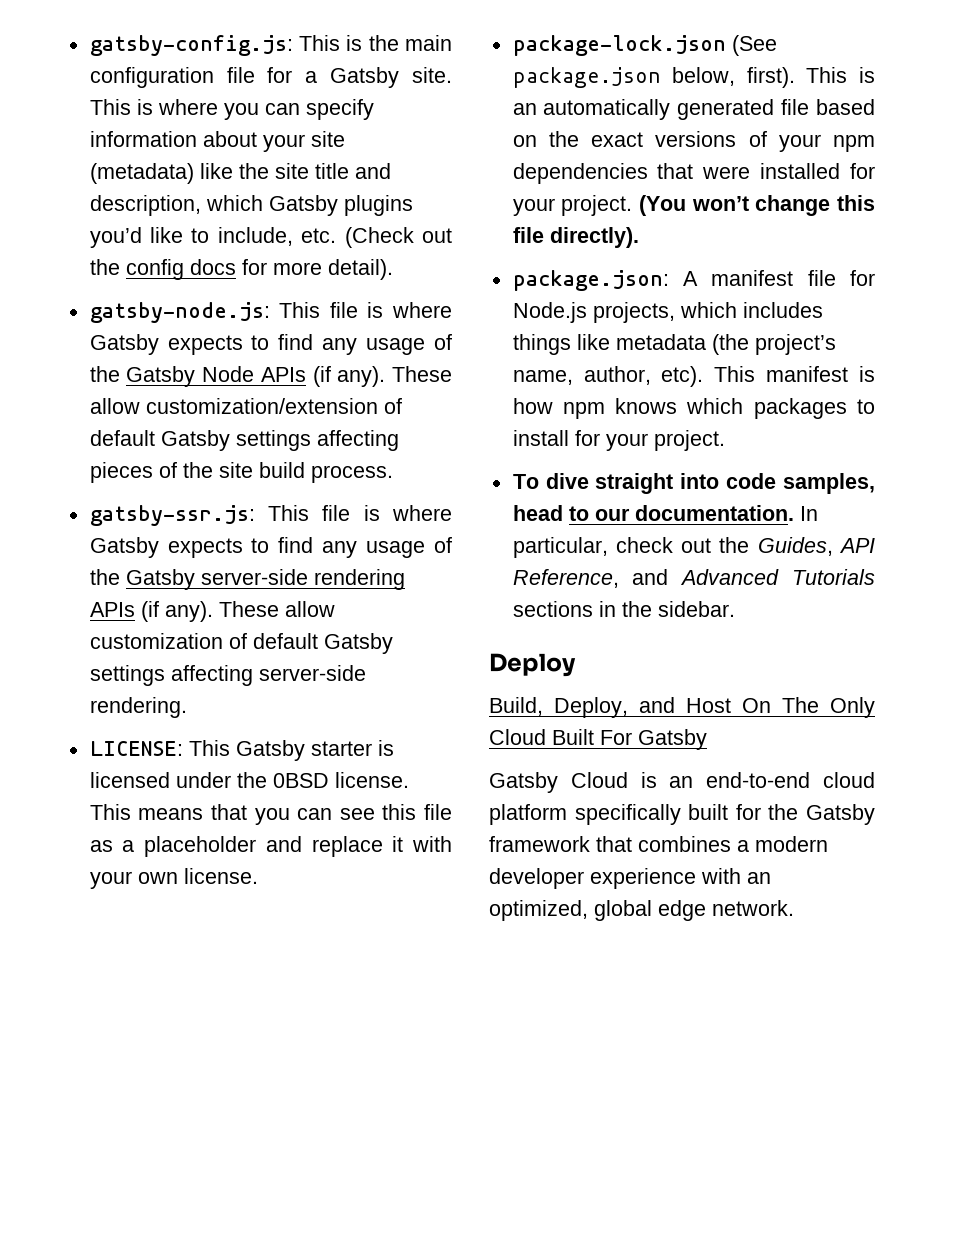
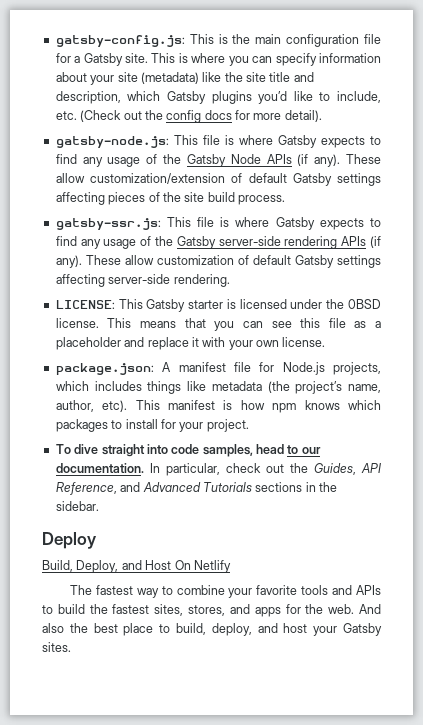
- package-lock.json (See package.json below, first). This is an automatically generated file based on the exact versions of your npm dependencies that were installed for your project. (You won’t change this file directly).
- Build, Deploy, and Host On The Only Cloud Built For Gatsby
- Gatsby Cloud is an end-to-end cloud platform specifically built for the Gatsby framework that combines a modern developer experience with an optimized, global edge network.
+ Build, Deploy, and Host On Netlify
+ The fastest way to combine your favorite tools and APIs to build the fastest sites, stores, and apps for the web. And also the best place to build, deploy, and host your Gatsby sites.

